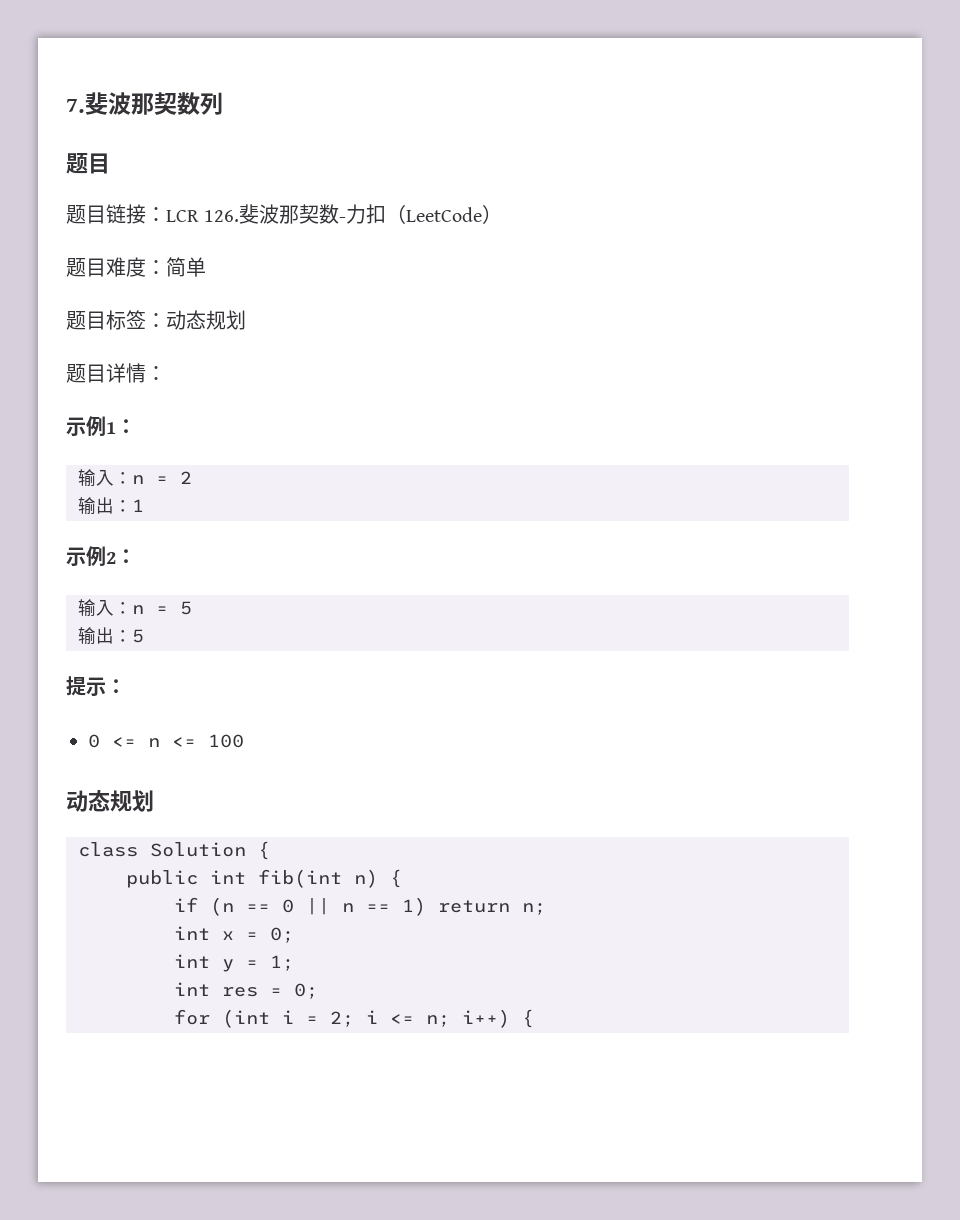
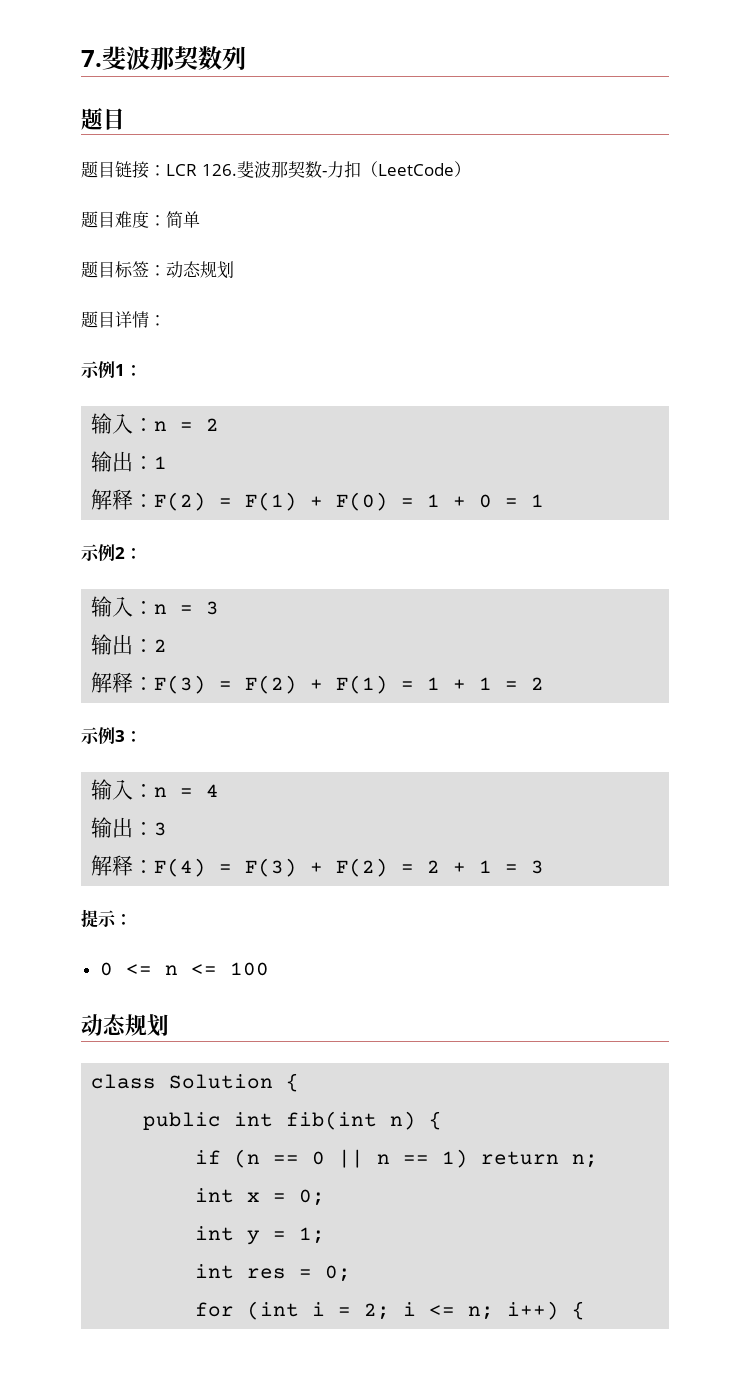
+ 解释：F(2) = F(1) + F(0) = 1 + 0 = 1
- 输入：n = 5
- 输出：5
+ 输入：n = 3
+ 输出：2
+ 解释：F(3) = F(2) + F(1) = 1 + 1 = 2
+ 示例3：
+ 输入：n = 4
+ 输出：3
+ 解释：F(4) = F(3) + F(2) = 2 + 1 = 3

